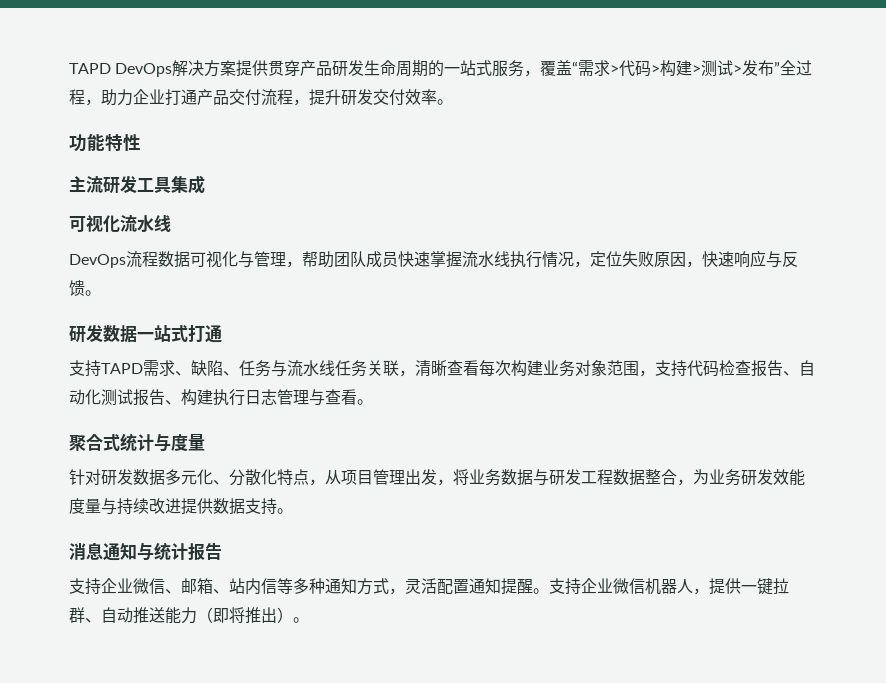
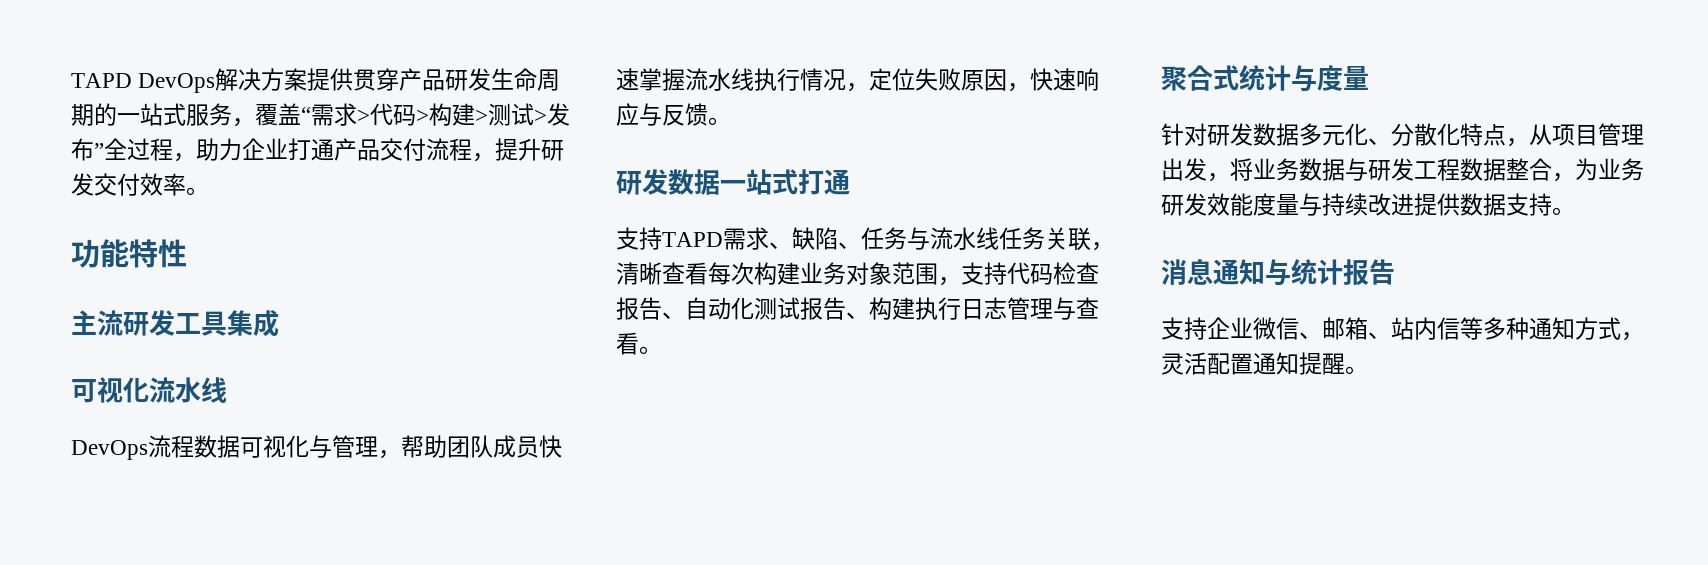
- 支持企业微信机器人，提供一键拉群、自动推送能力（即将推出）。

